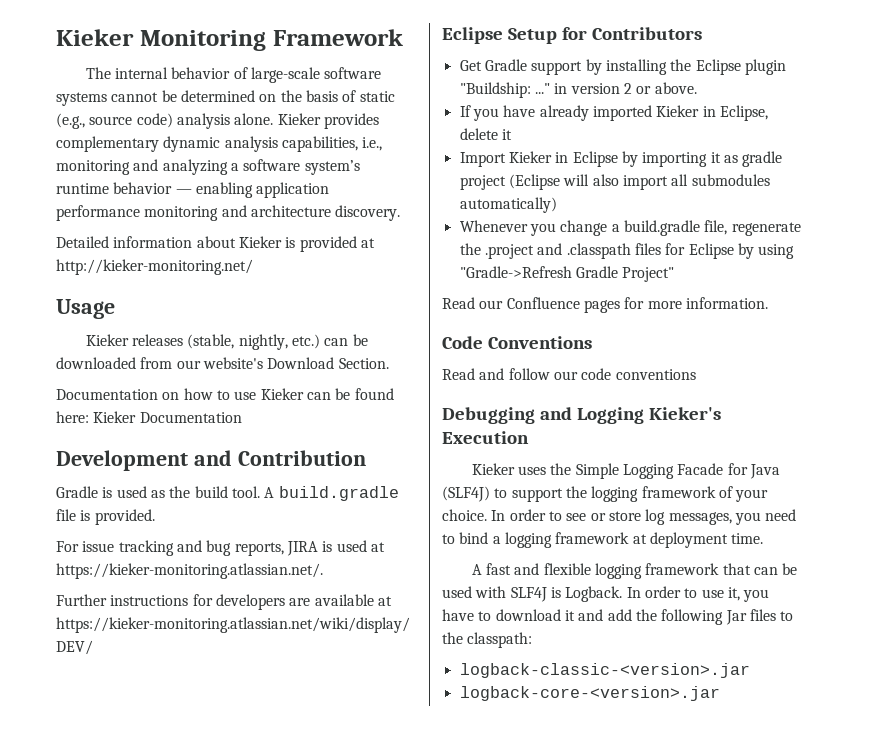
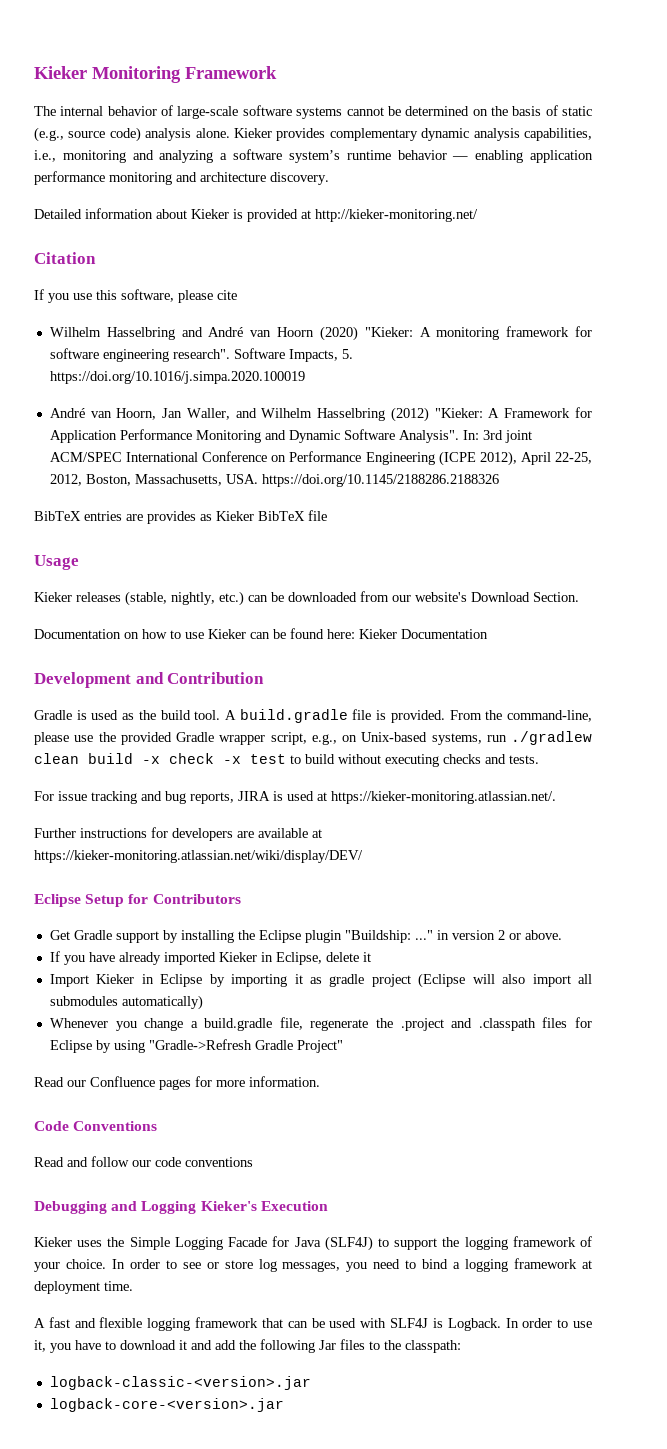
+ Citation
+ If you use this software, please cite
+ Wilhelm Hasselbring and André van Hoorn (2020) "Kieker: A monitoring framework for software engineering research". Software Impacts, 5. https://doi.org/10.1016/j.simpa.2020.100019
+ André van Hoorn, Jan Waller, and Wilhelm Hasselbring (2012) "Kieker: A Framework for Application Performance Monitoring and Dynamic Software Analysis". In: 3rd joint ACM/SPEC International Conference on Performance Engineering (ICPE 2012), April 22-25, 2012, Boston, Massachusetts, USA. https://doi.org/10.1145/2188286.2188326
+ BibTeX entries are provides as Kieker BibTeX file
+ From the command-line, please use the provided Gradle wrapper script, e.g., on Unix-based systems, run ./gradlew clean build -x check -x test to build without executing checks and tests.

